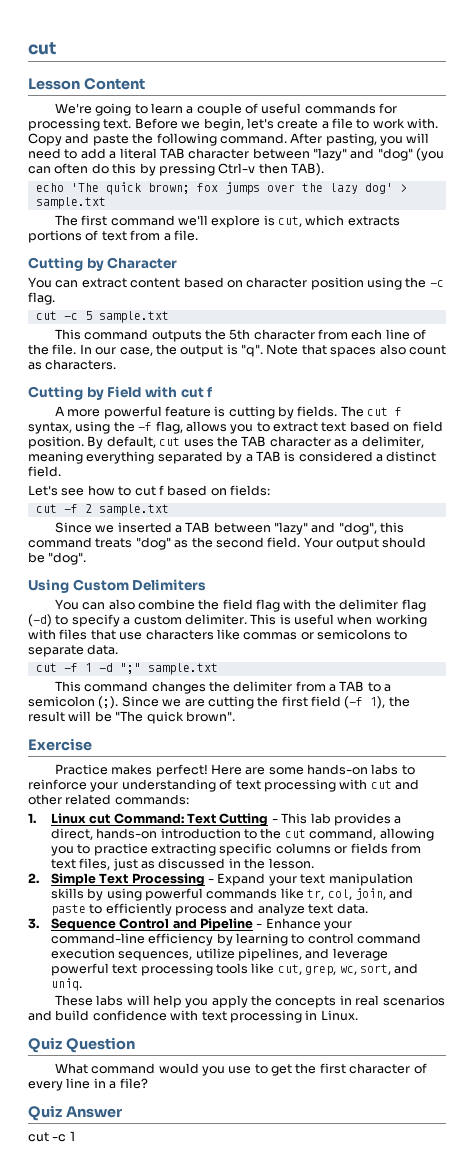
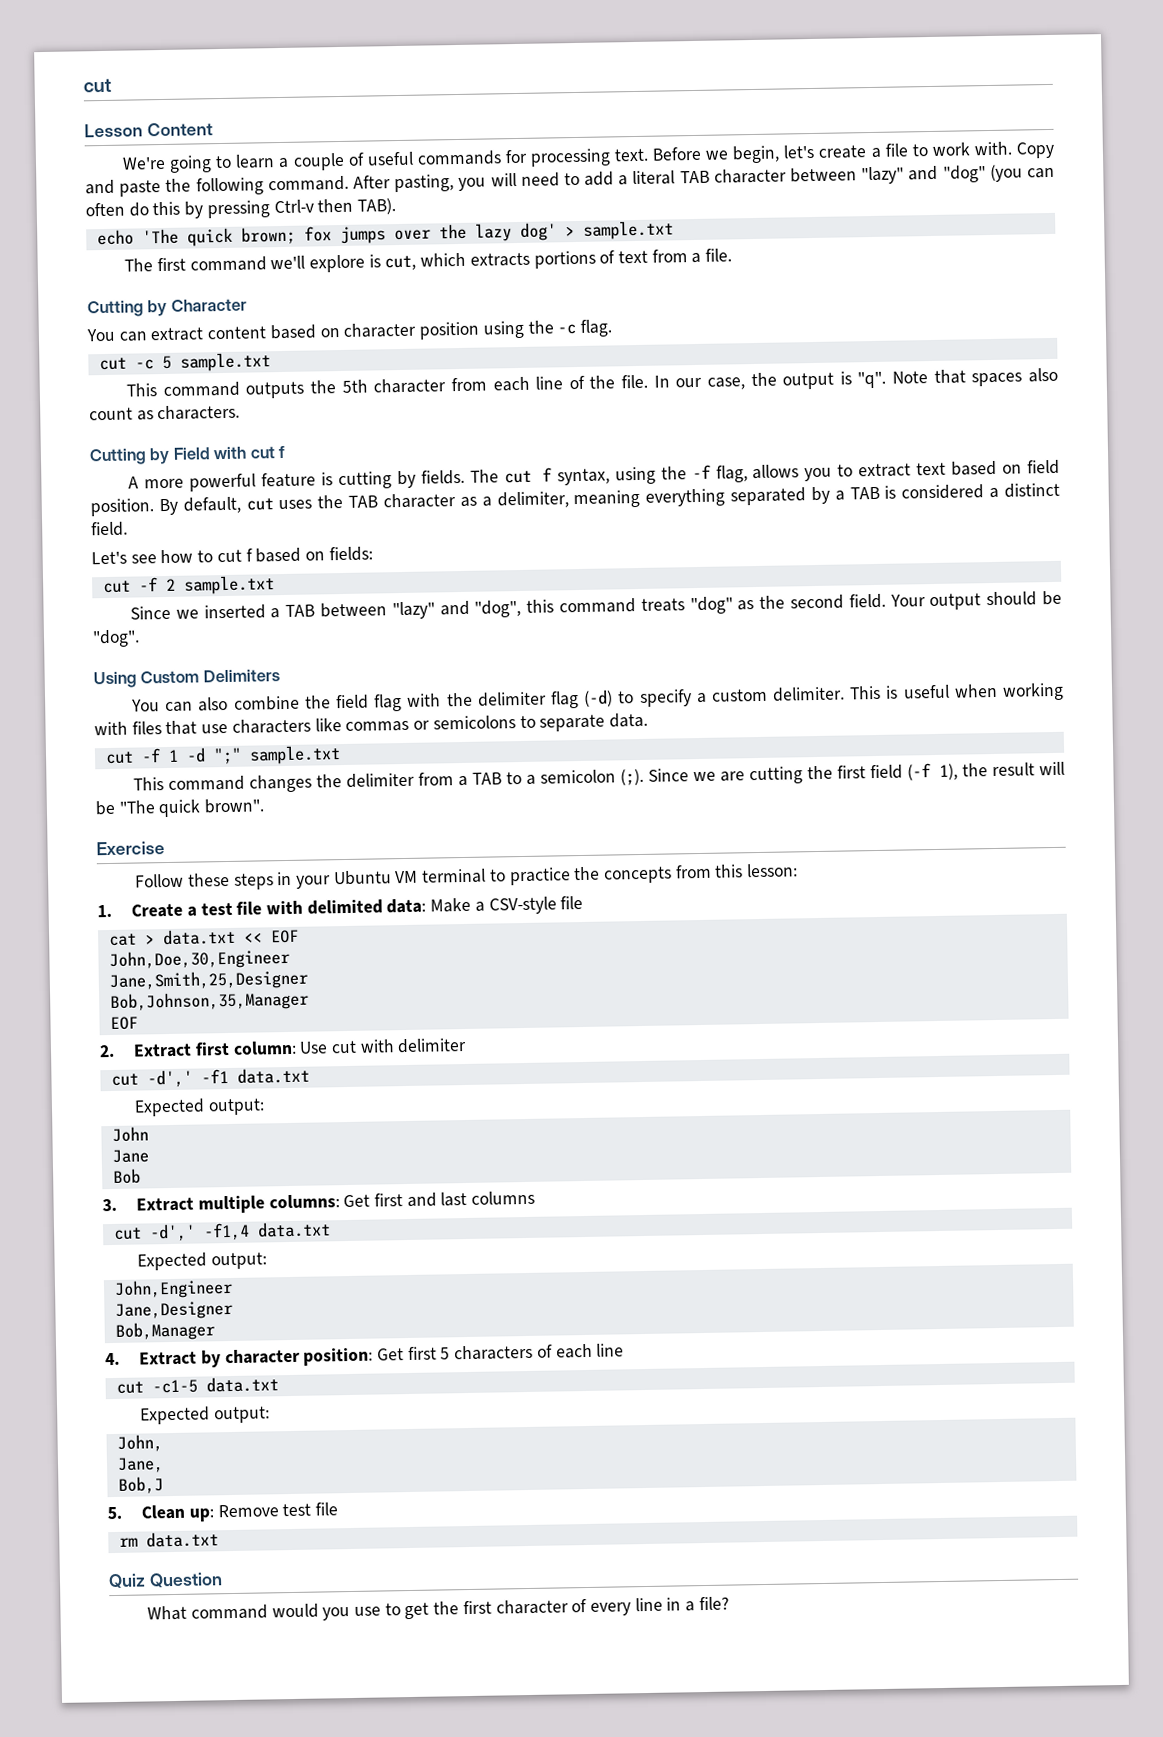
- Practice makes perfect! Here are some hands-on labs to reinforce your understanding of text processing with cut and other related commands:
- 1. Linux cut Command: Text Cutting - This lab provides a direct, hands-on introduction to the cut command, allowing you to practice extracting specific columns or fields from text files, just as discussed in the lesson.
- 2. Simple Text Processing - Expand your text manipulation skills by using powerful commands like tr, col, join, and paste to efficiently process and analyze text data.
- 3. Sequence Control and Pipeline - Enhance your command-line efficiency by learning to control command execution sequences, utilize pipelines, and leverage powerful text processing tools like cut, grep, wc, sort, and uniq.
- These labs will help you apply the concepts in real scenarios and build confidence with text processing in Linux.
+ Follow these steps in your Ubuntu VM terminal to practice the concepts from this lesson:
+ 1. Create a test file with delimited data: Make a CSV-style file
+ cat > data.txt << EOF
+ John,Doe,30,Engineer
+ Jane,Smith,25,Designer
+ Bob,Johnson,35,Manager
+ EOF
+ 2. Extract first column: Use cut with delimiter
+ cut -d',' -f1 data.txt
+ Expected output:
+ John
+ Jane
+ Bob
+ 3. Extract multiple columns: Get first and last columns
+ cut -d',' -f1,4 data.txt
+ Expected output:
+ John,Engineer
+ Jane,Designer
+ Bob,Manager
+ 4. Extract by character position: Get first 5 characters of each line
+ cut -c1-5 data.txt
+ Expected output:
+ John,
+ Jane,
+ Bob,J
+ 5. Clean up: Remove test file
+ rm data.txt
- Quiz Answer
- cut -c 1

